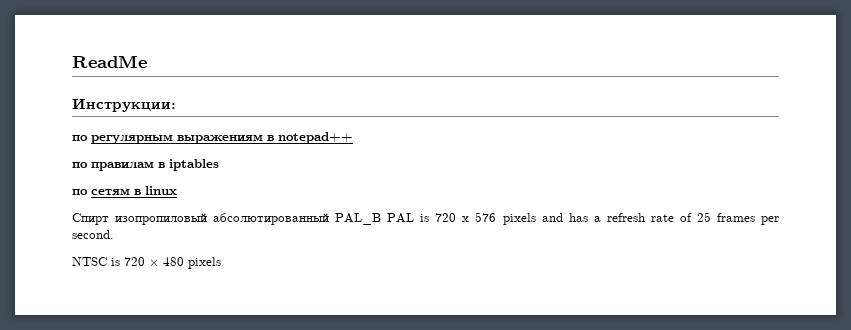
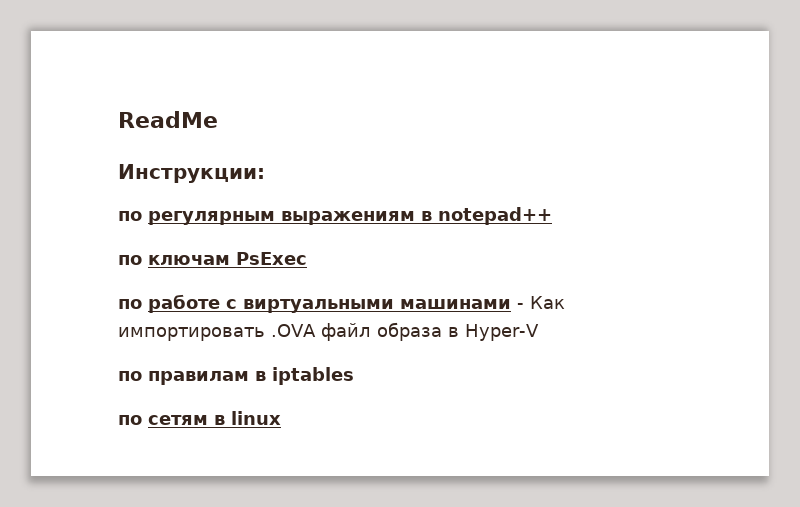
+ по ключам PsExec
+ по работе с виртуальными машинами - Как импортировать .OVA файл образа в Hyper-V
- Спирт изопропиловый абсолютированный PAL_B PAL is 720 x 576 pixels and has a refresh rate of 25 frames per second.
- NTSC is 720 × 480 pixels

